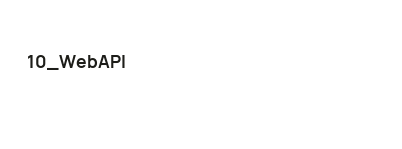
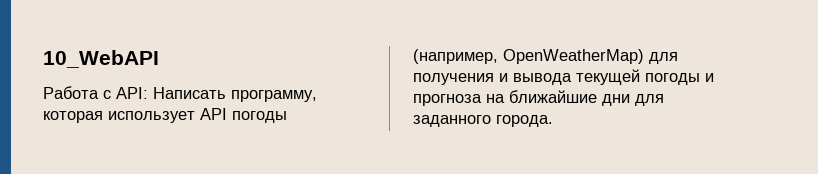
+ Работа с API: Напиcать программу, которая использует API погоды (например, OpenWeatherMap) для получения и вывода текущей погоды и прогноза на ближайшие дни для заданного города.

